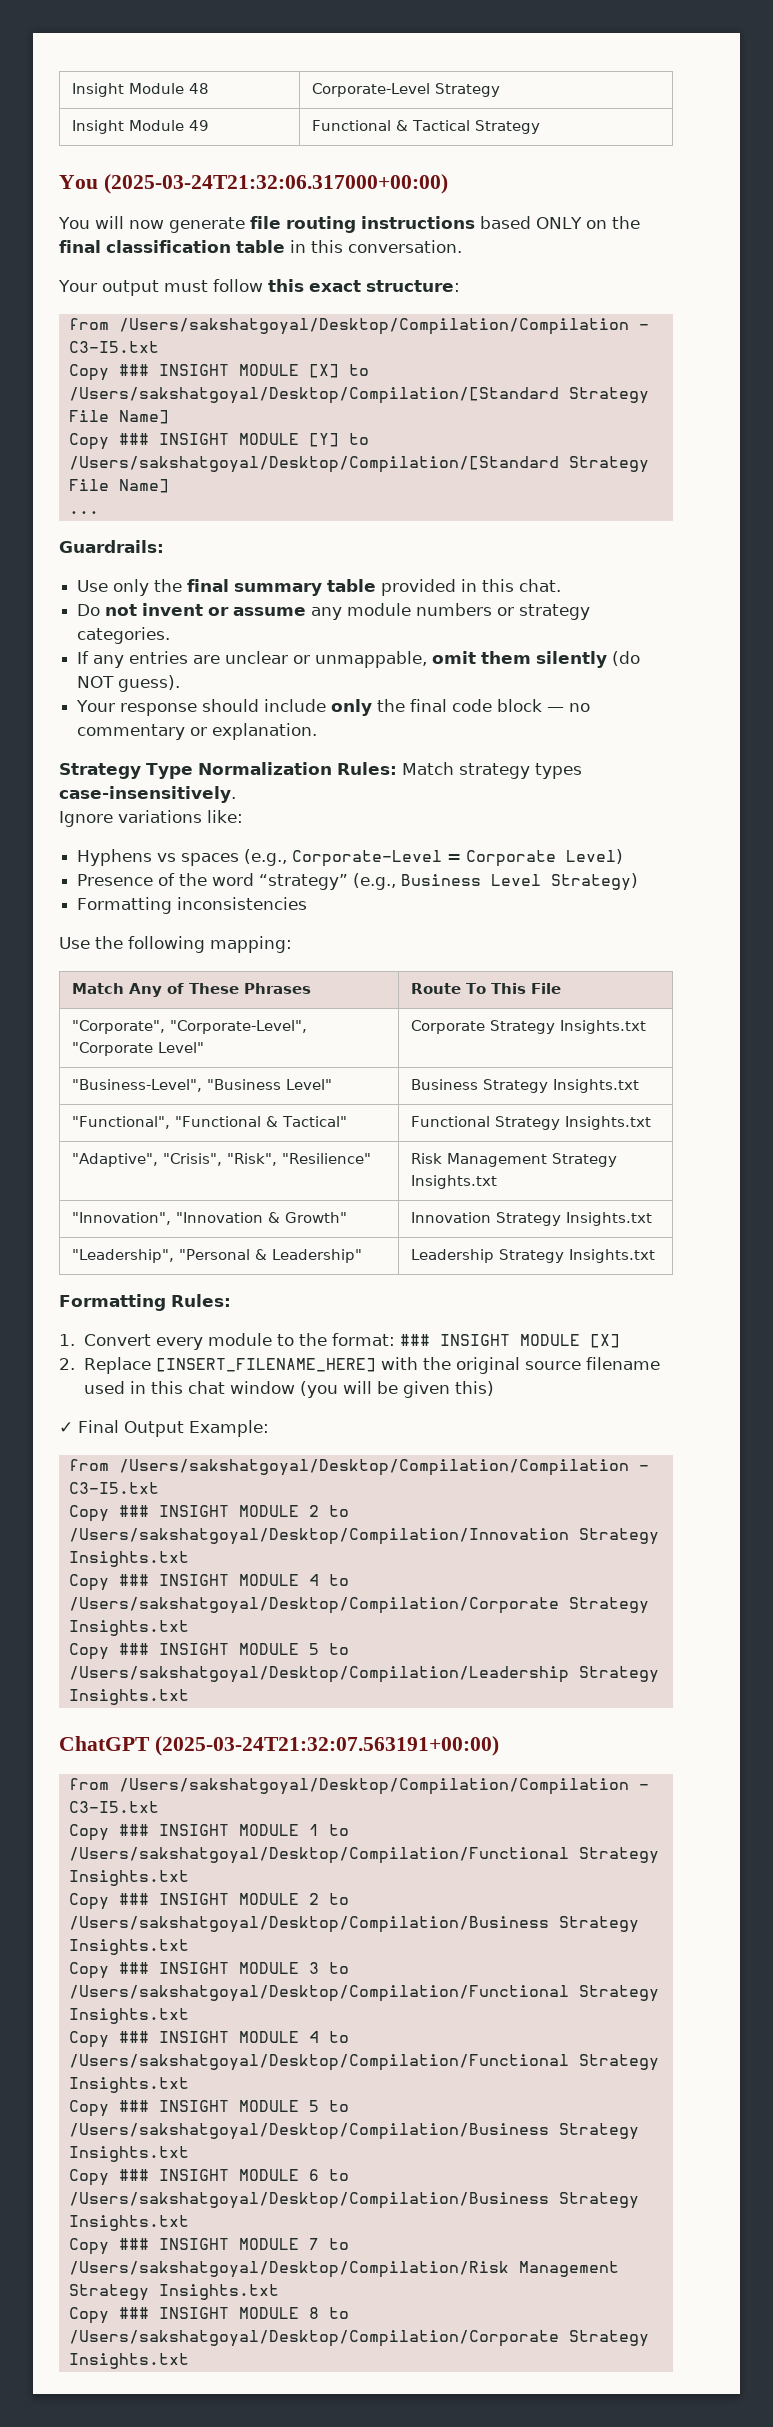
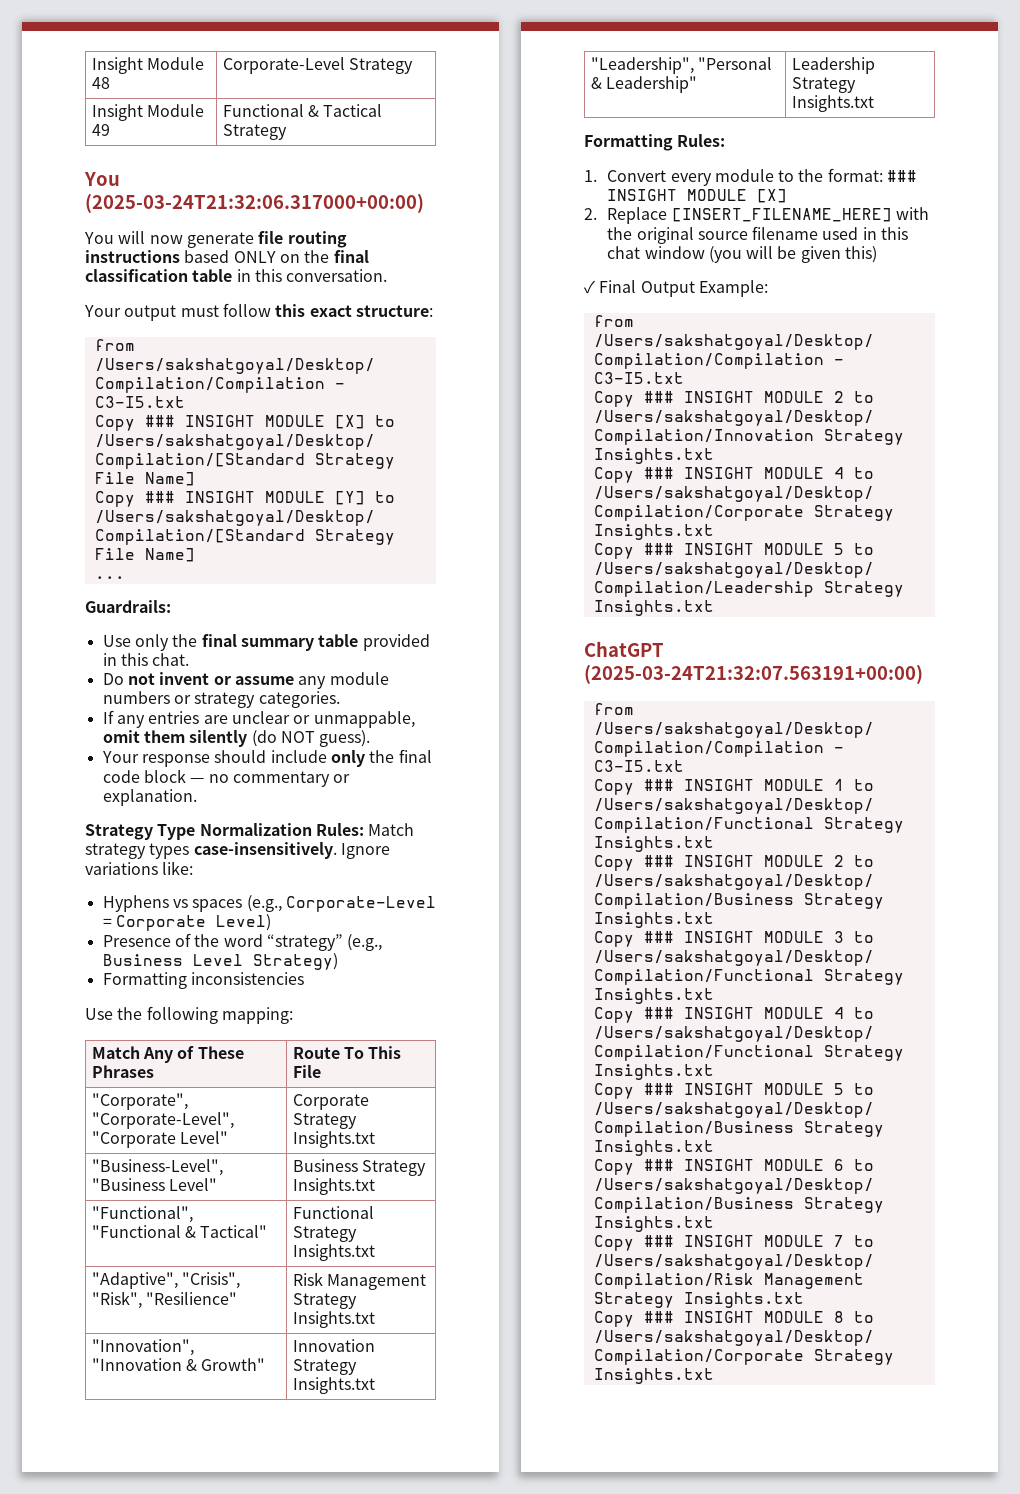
- Strategy Type Normalization Rules: Match strategy types case-insensitively.
- Ignore variations like:
+ Strategy Type Normalization Rules: Match strategy types case-insensitively. Ignore variations like:

